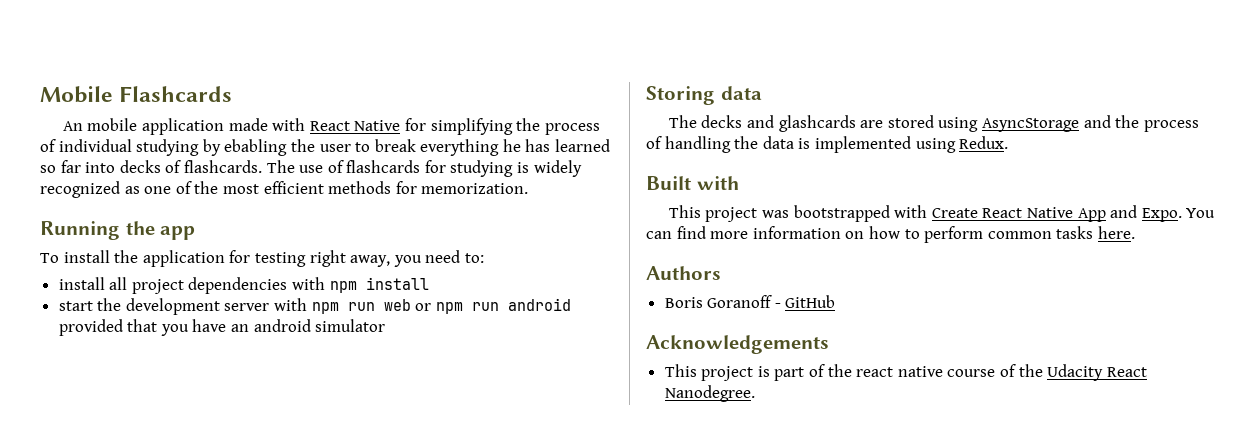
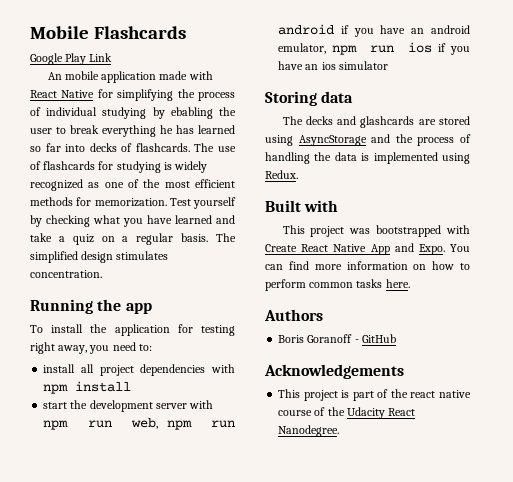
+ Google Play Link
+ Test yourself by checking what you have learned and take a quiz on a regular basis. The simplified design stimulates concentration.
- start the development server with npm run web or npm run android provided that you have an android simulator
+ start the development server with npm run web, npm run android if you have an android emulator, npm run ios if you have an ios simulator

